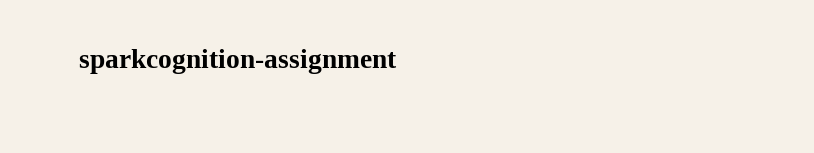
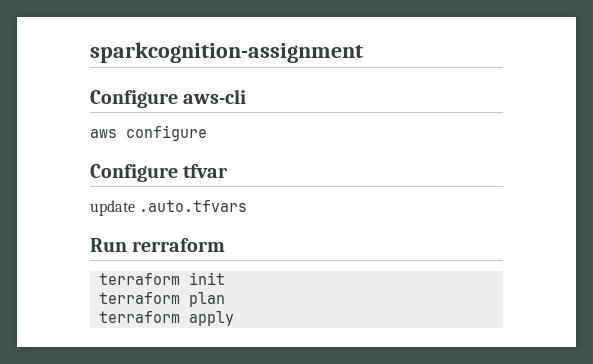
+ Configure aws-cli
+ aws configure
+ Configure tfvar
+ update .auto.tfvars
+ Run rerraform
+ terraform init
+ terraform plan
+ terraform apply

